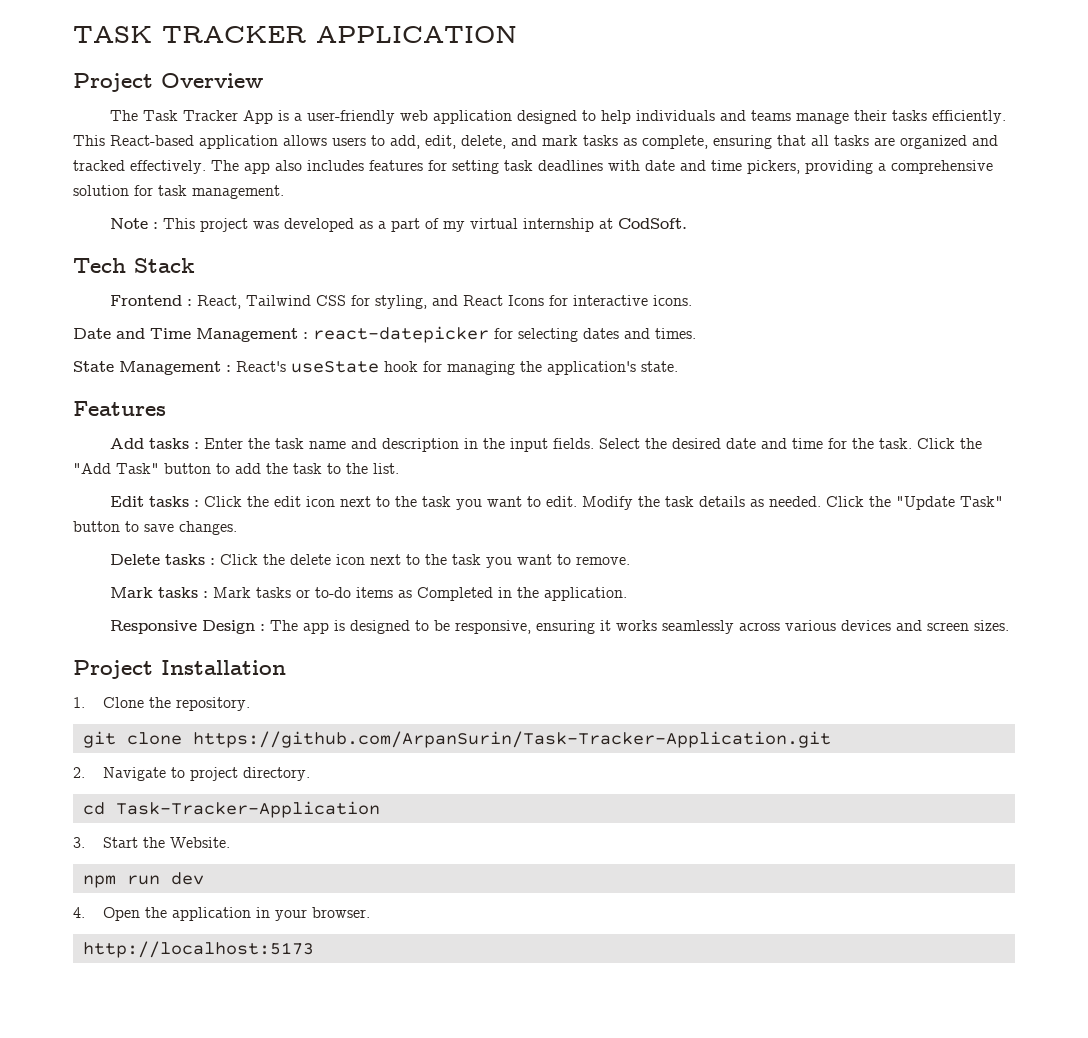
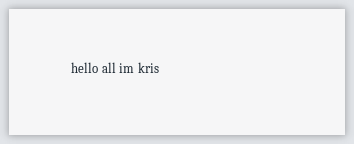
- TASK TRACKER APPLICATION
- Project Overview
- The Task Tracker App is a user-friendly web application designed to help individuals and teams manage their tasks efficiently. This React-based application allows users to add, edit, delete, and mark tasks as complete, ensuring that all tasks are organized and tracked effectively. The app also includes features for setting task deadlines with date and time pickers, providing a comprehensive solution for task management.
- Note : This project was developed as a part of my virtual internship at CodSoft.
- Tech Stack
- Frontend : React, Tailwind CSS for styling, and React Icons for interactive icons.
- Date and Time Management : react-datepicker for selecting dates and times.
- State Management : React's useState hook for managing the application's state.
- Features
- Add tasks : Enter the task name and description in the input fields. Select the desired date and time for the task. Click the "Add Task" button to add the task to the list.
- Edit tasks : Click the edit icon next to the task you want to edit. Modify the task details as needed. Click the "Update Task" button to save changes.
- Delete tasks : Click the delete icon next to the task you want to remove.
- Mark tasks : Mark tasks or to-do items as Completed in the application.
- Responsive Design : The app is designed to be responsive, ensuring it works seamlessly across various devices and screen sizes.
- Project Installation
- 1. Clone the repository.
- git clone https://github.com/ArpanSurin/Task-Tracker-Application.git
- 2. Navigate to project directory.
- cd Task-Tracker-Application
- 3. Start the Website.
- npm run dev
- 4. Open the application in your browser.
- http://localhost:5173
+ hello all im kris

